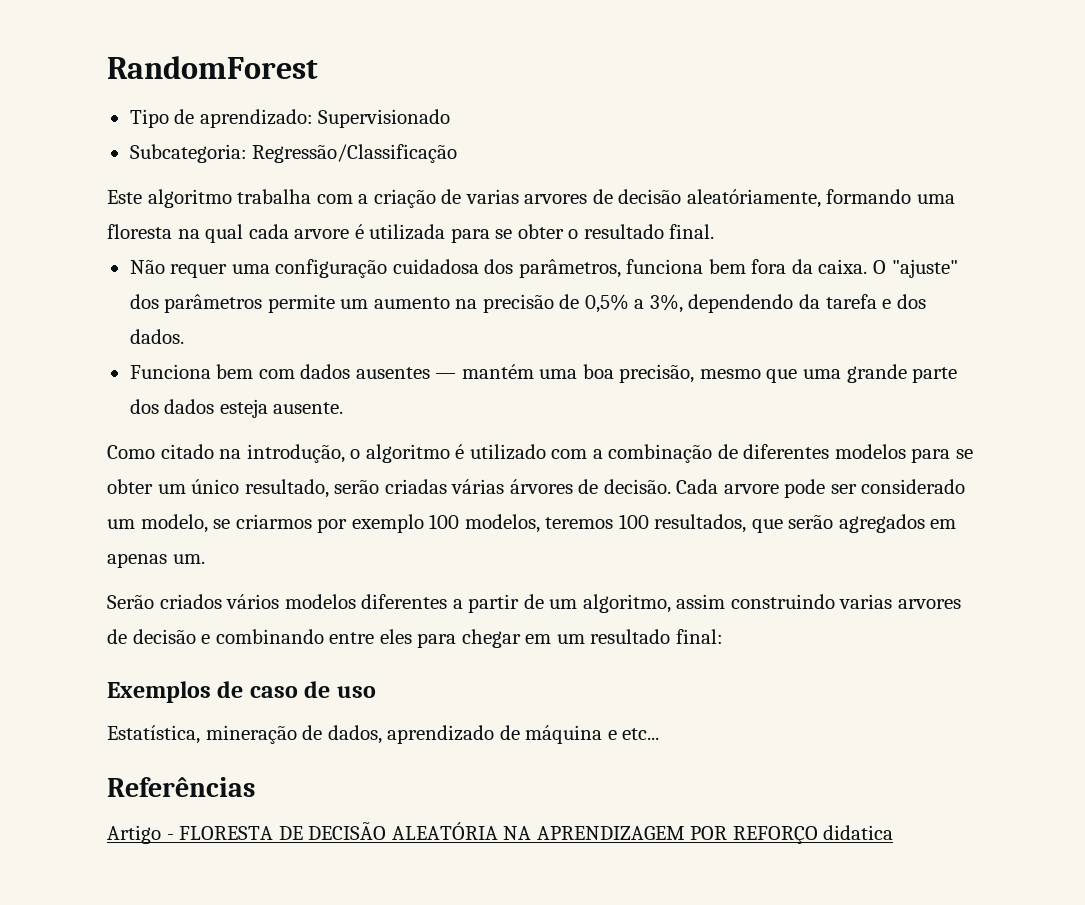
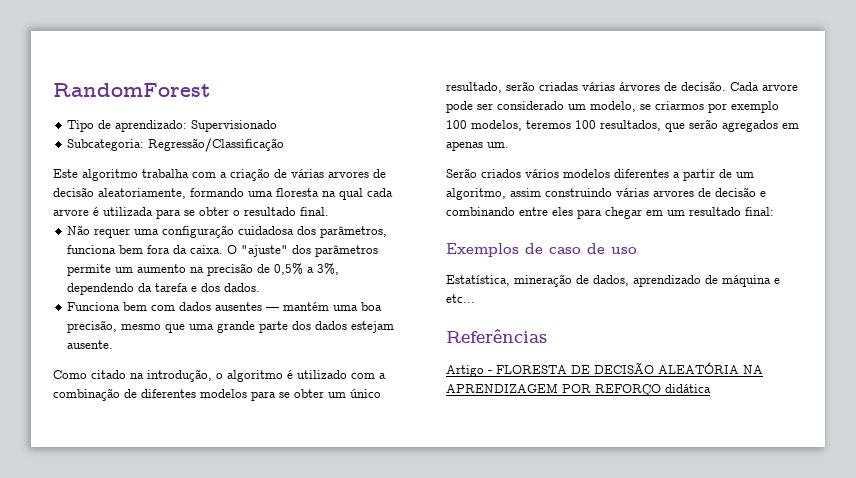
- Este algoritmo trabalha com a criação de varias arvores de decisão aleatóriamente, formando uma floresta na qual cada arvore é utilizada para se obter o resultado final.
+ Este algoritmo trabalha com a criação de várias arvores de decisão aleatoriamente, formando uma floresta na qual cada arvore é utilizada para se obter o resultado final.
- Funciona bem com dados ausentes — mantém uma boa precisão, mesmo que uma grande parte dos dados esteja ausente.
+ Funciona bem com dados ausentes — mantém uma boa precisão, mesmo que uma grande parte dos dados estejam ausente.
- Serão criados vários modelos diferentes a partir de um algoritmo, assim construindo varias arvores de decisão e combinando entre eles para chegar em um resultado final:
+ Serão criados vários modelos diferentes a partir de um algoritmo, assim construindo várias arvores de decisão e combinando entre eles para chegar em um resultado final:
- Artigo - FLORESTA DE DECISÃO ALEATÓRIA NA APRENDIZAGEM POR REFORÇO didatica
+ Artigo - FLORESTA DE DECISÃO ALEATÓRIA NA APRENDIZAGEM POR REFORÇO didática

